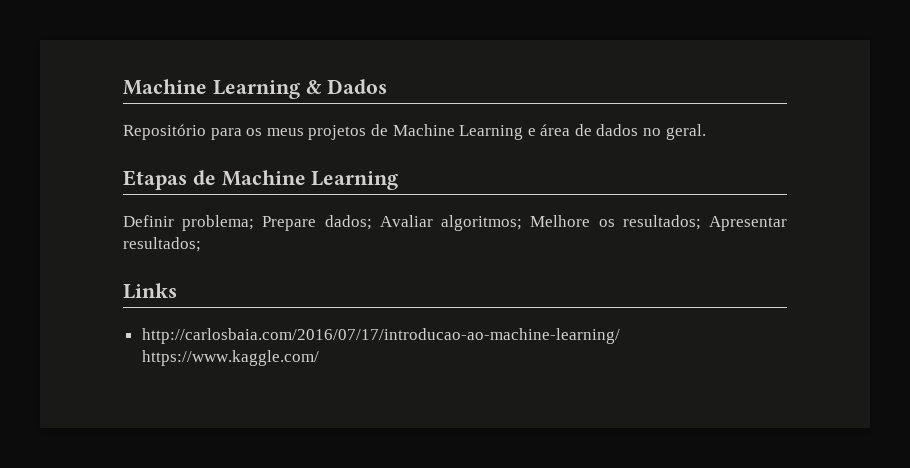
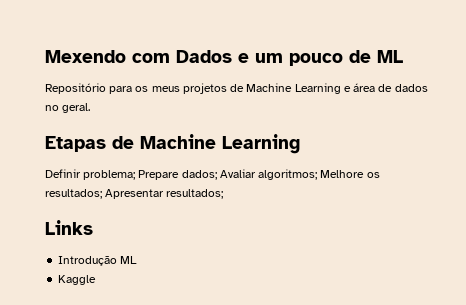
- Machine Learning & Dados
+ Mexendo com Dados e um pouco de ML
- http://carlosbaia.com/2016/07/17/introducao-ao-machine-learning/ https://www.kaggle.com/
+ Introdução ML
+ Kaggle

